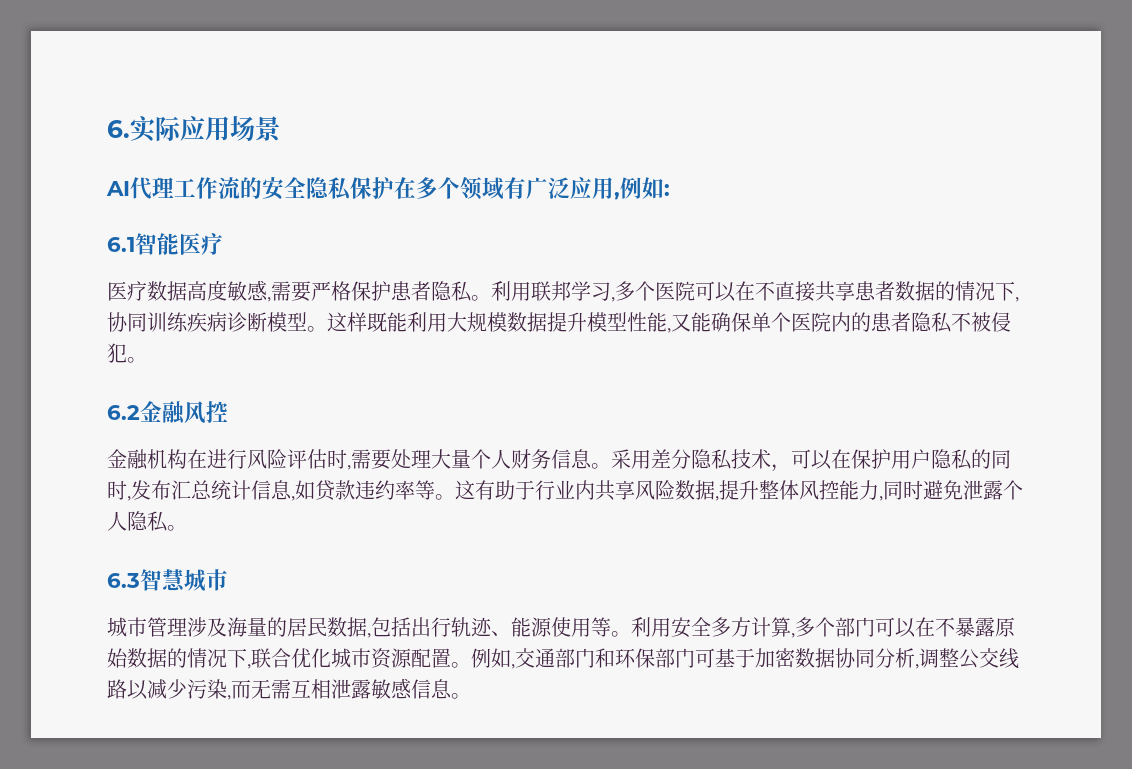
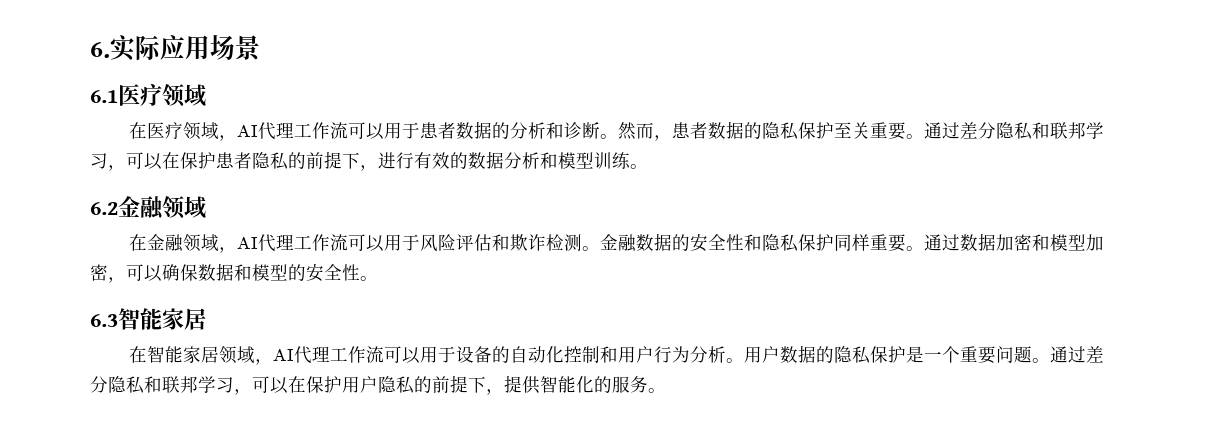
- AI代理工作流的安全隐私保护在多个领域有广泛应用,例如:
- 6.1智能医疗
- 医疗数据高度敏感,需要严格保护患者隐私。利用联邦学习,多个医院可以在不直接共享患者数据的情况下,协同训练疾病诊断模型。这样既能利用大规模数据提升模型性能,又能确保单个医院内的患者隐私不被侵犯。
- 6.2金融风控
- 金融机构在进行风险评估时,需要处理大量个人财务信息。采用差分隐私技术，可以在保护用户隐私的同时,发布汇总统计信息,如贷款违约率等。这有助于行业内共享风险数据,提升整体风控能力,同时避免泄露个人隐私。
- 6.3智慧城市
- 城市管理涉及海量的居民数据,包括出行轨迹、能源使用等。利用安全多方计算,多个部门可以在不暴露原始数据的情况下,联合优化城市资源配置。例如,交通部门和环保部门可基于加密数据协同分析,调整公交线路以减少污染,而无需互相泄露敏感信息。
+ 6.1医疗领域
+ 在医疗领域，AI代理工作流可以用于患者数据的分析和诊断。然而，患者数据的隐私保护至关重要。通过差分隐私和联邦学习，可以在保护患者隐私的前提下，进行有效的数据分析和模型训练。
+ 6.2金融领域
+ 在金融领域，AI代理工作流可以用于风险评估和欺诈检测。金融数据的安全性和隐私保护同样重要。通过数据加密和模型加密，可以确保数据和模型的安全性。
+ 6.3智能家居
+ 在智能家居领域，AI代理工作流可以用于设备的自动化控制和用户行为分析。用户数据的隐私保护是一个重要问题。通过差分隐私和联邦学习，可以在保护用户隐私的前提下，提供智能化的服务。

